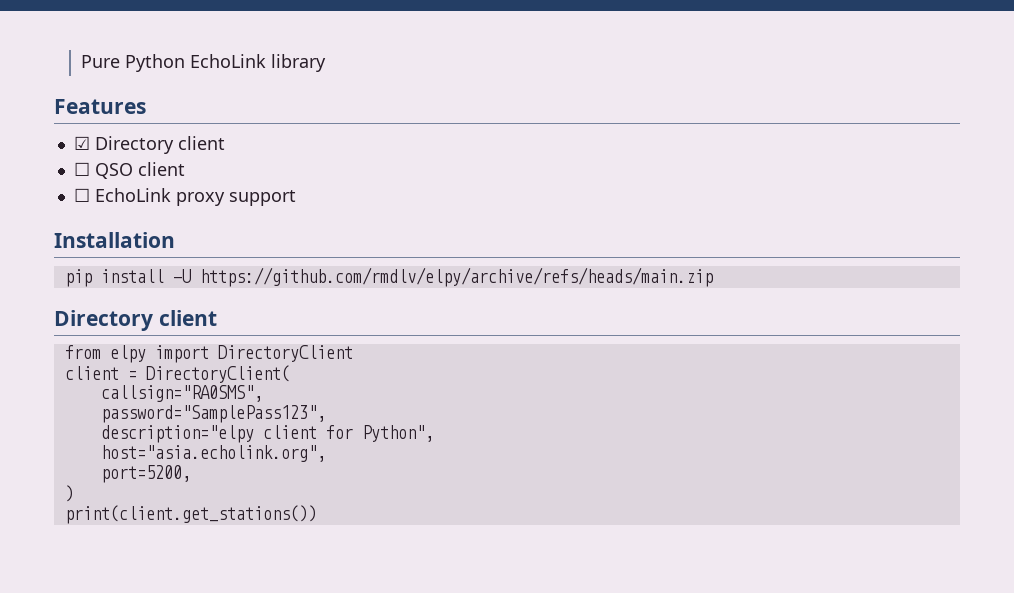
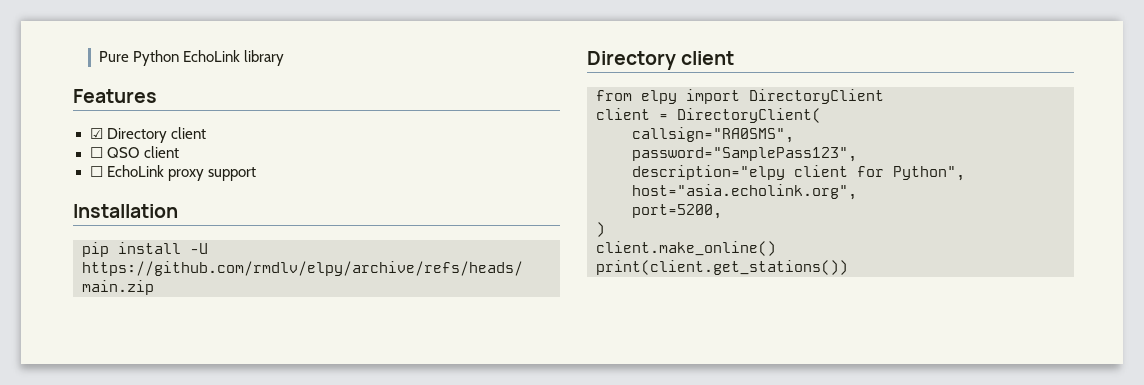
+ client.make_online()

